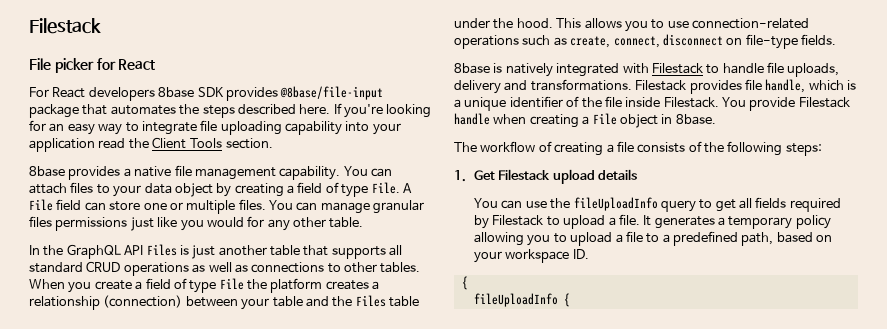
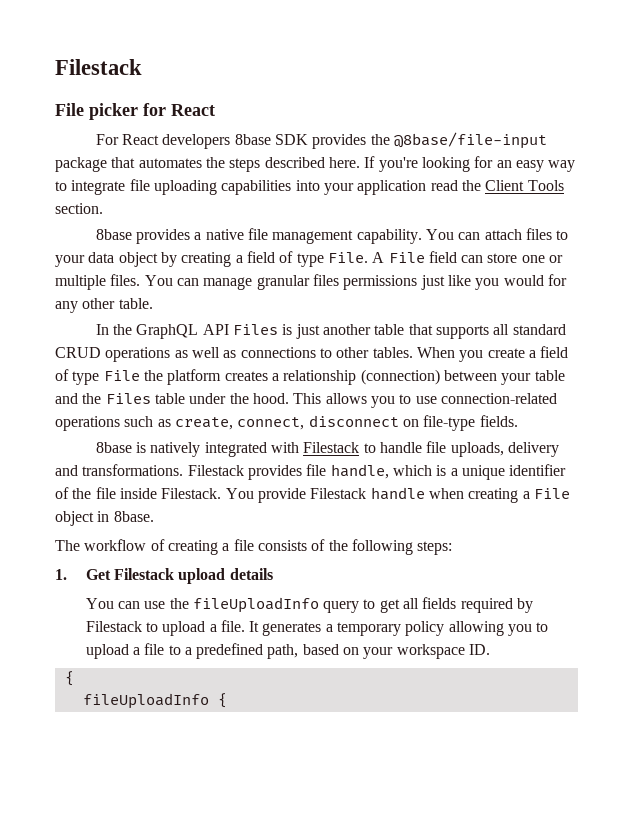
- For React developers 8base SDK provides @8base/file-input package that automates the steps described here.
+ For React developers 8base SDK provides the @8base/file-input package that automates the steps described here.
- If you're looking for an easy way to integrate file uploading capability into your application read the Client Tools section.
+ If you're looking for an easy way to integrate file uploading capabilities into your application read the Client Tools section.

